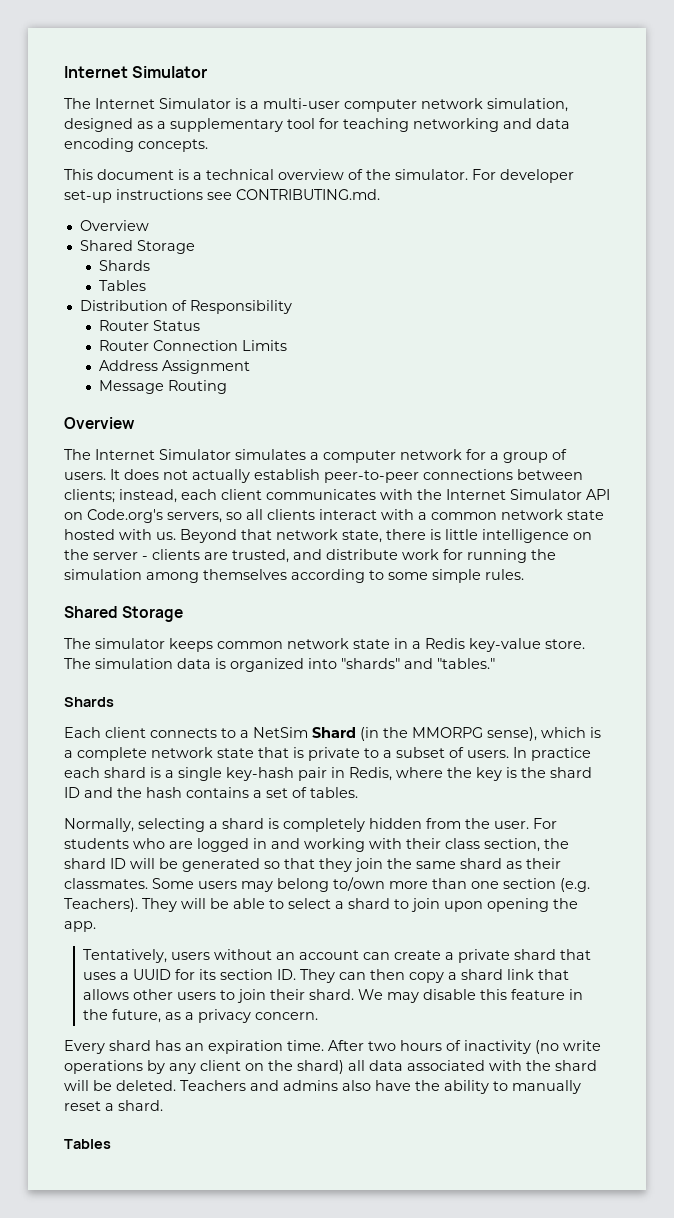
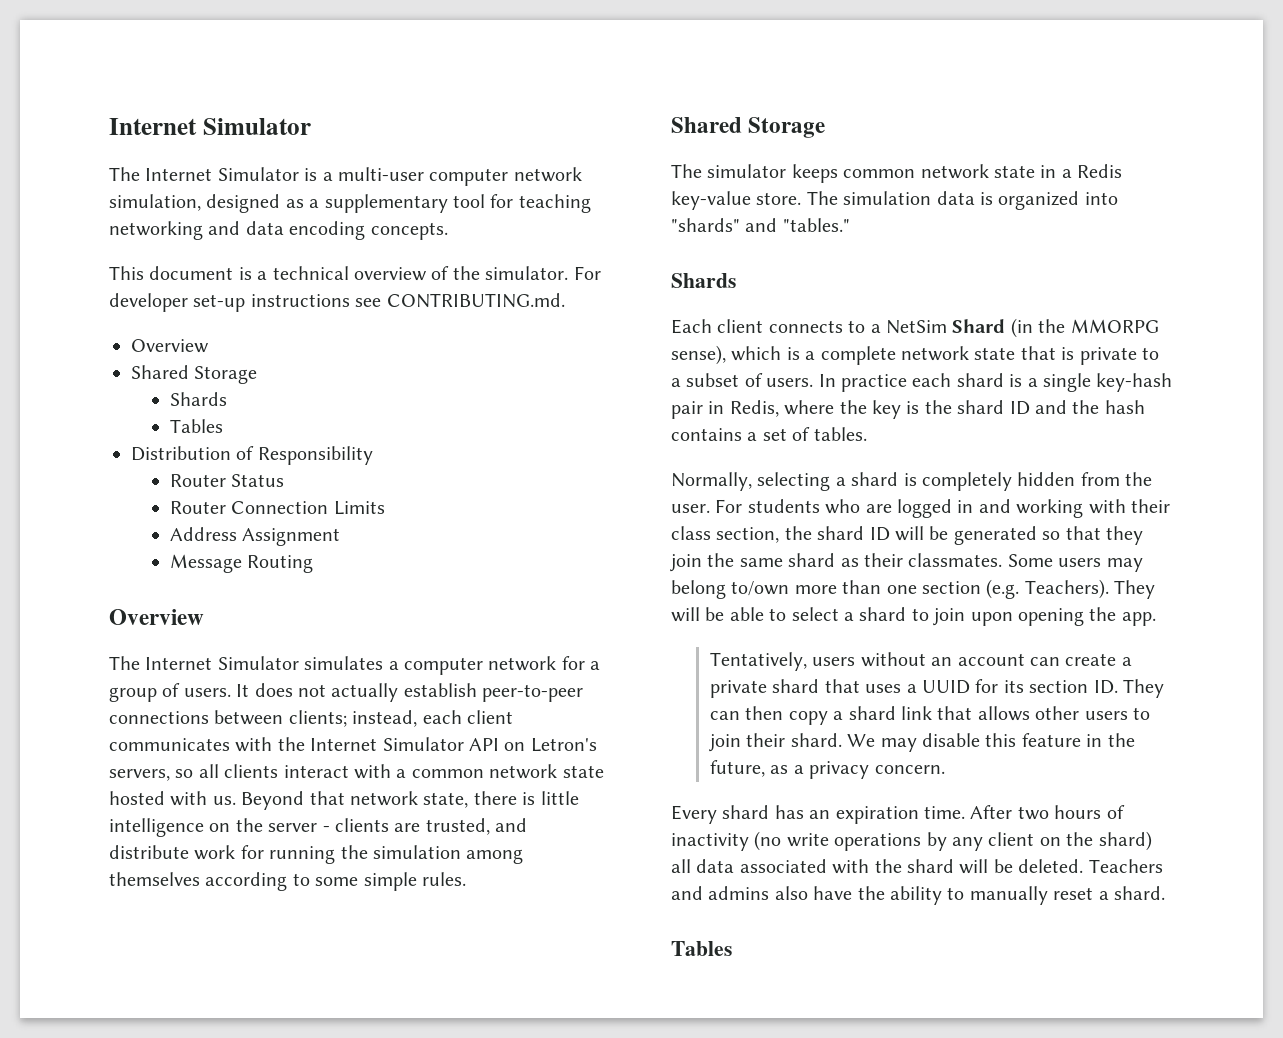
- It does not actually establish peer-to-peer connections between clients; instead, each client communicates with the Internet Simulator API on Code.org's servers, so all clients interact with a common network state hosted with us.
+ It does not actually establish peer-to-peer connections between clients; instead, each client communicates with the Internet Simulator API on Letron's servers, so all clients interact with a common network state hosted with us.

